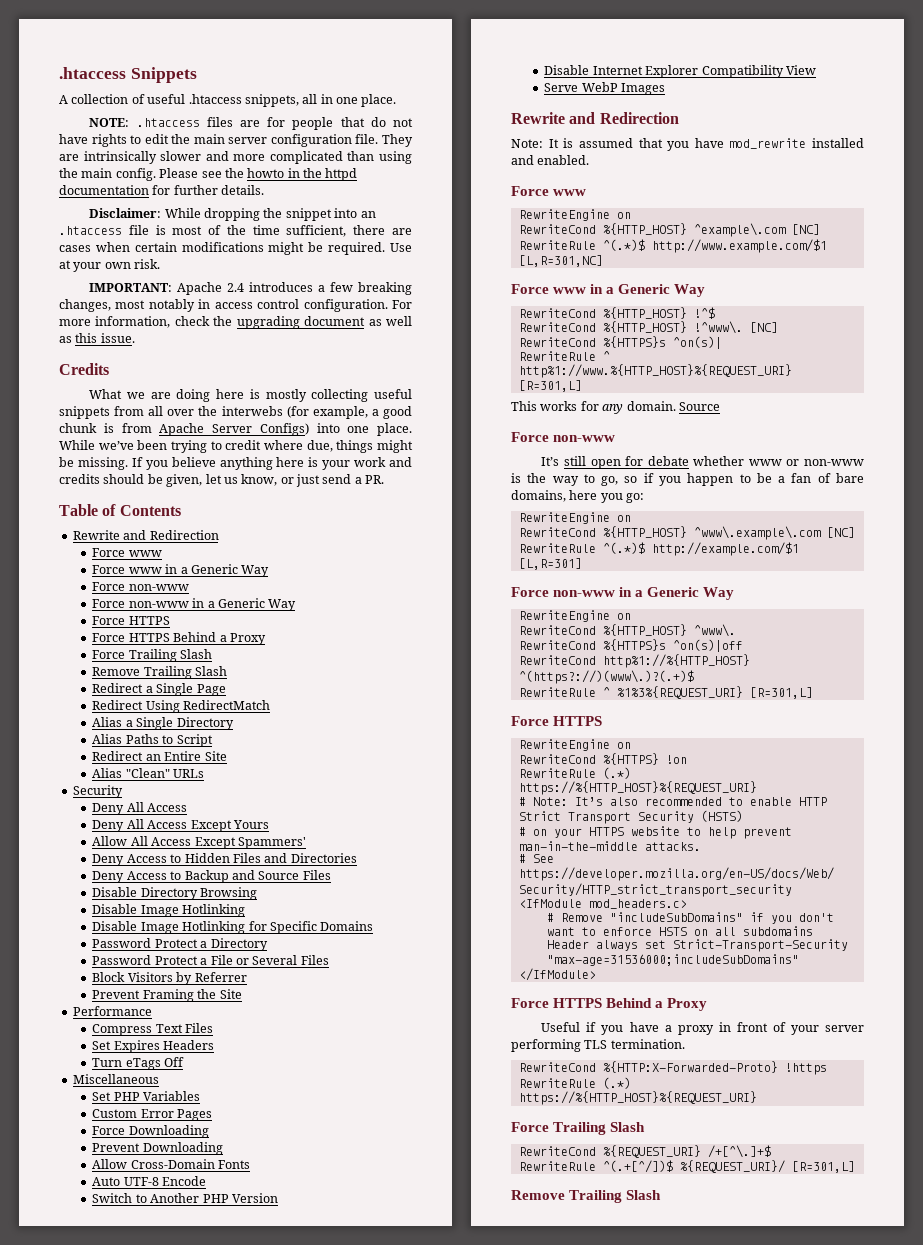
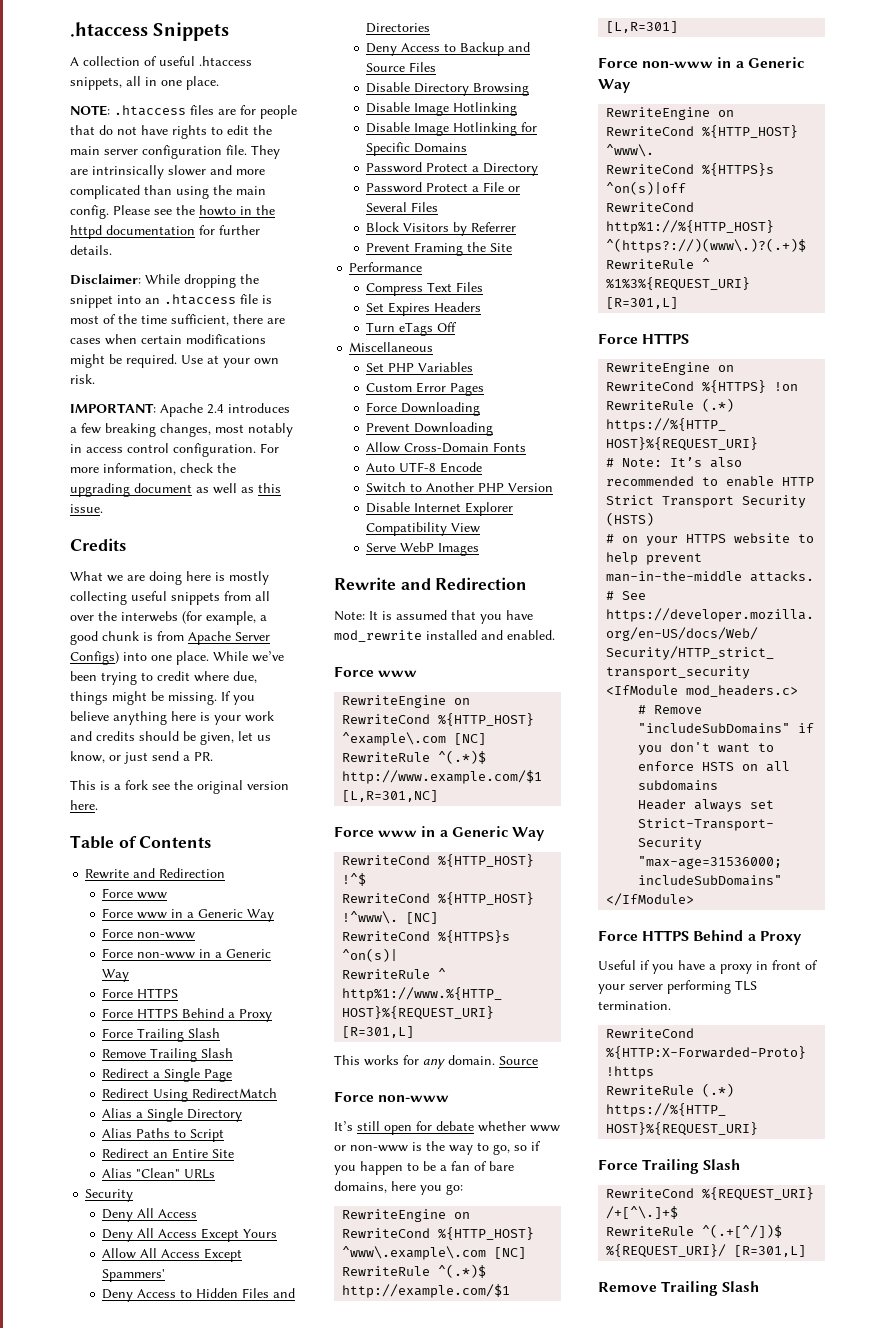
+ This is a fork see the original version here.

